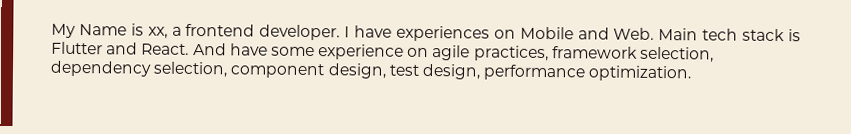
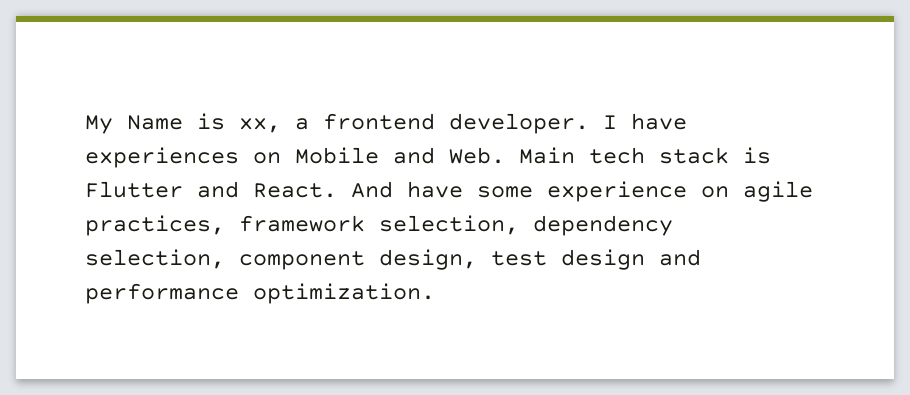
- And have some experience on agile practices, framework selection, dependency selection, component design, test design, performance optimization.
+ And have some experience on agile practices, framework selection, dependency selection, component design, test design and performance optimization.

